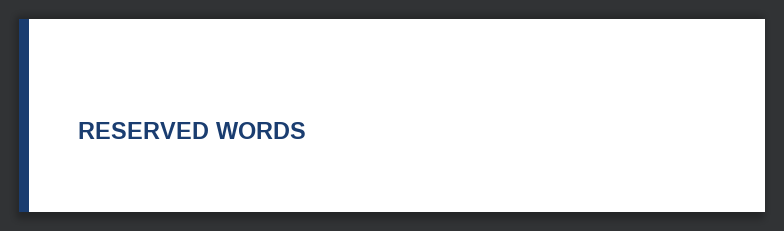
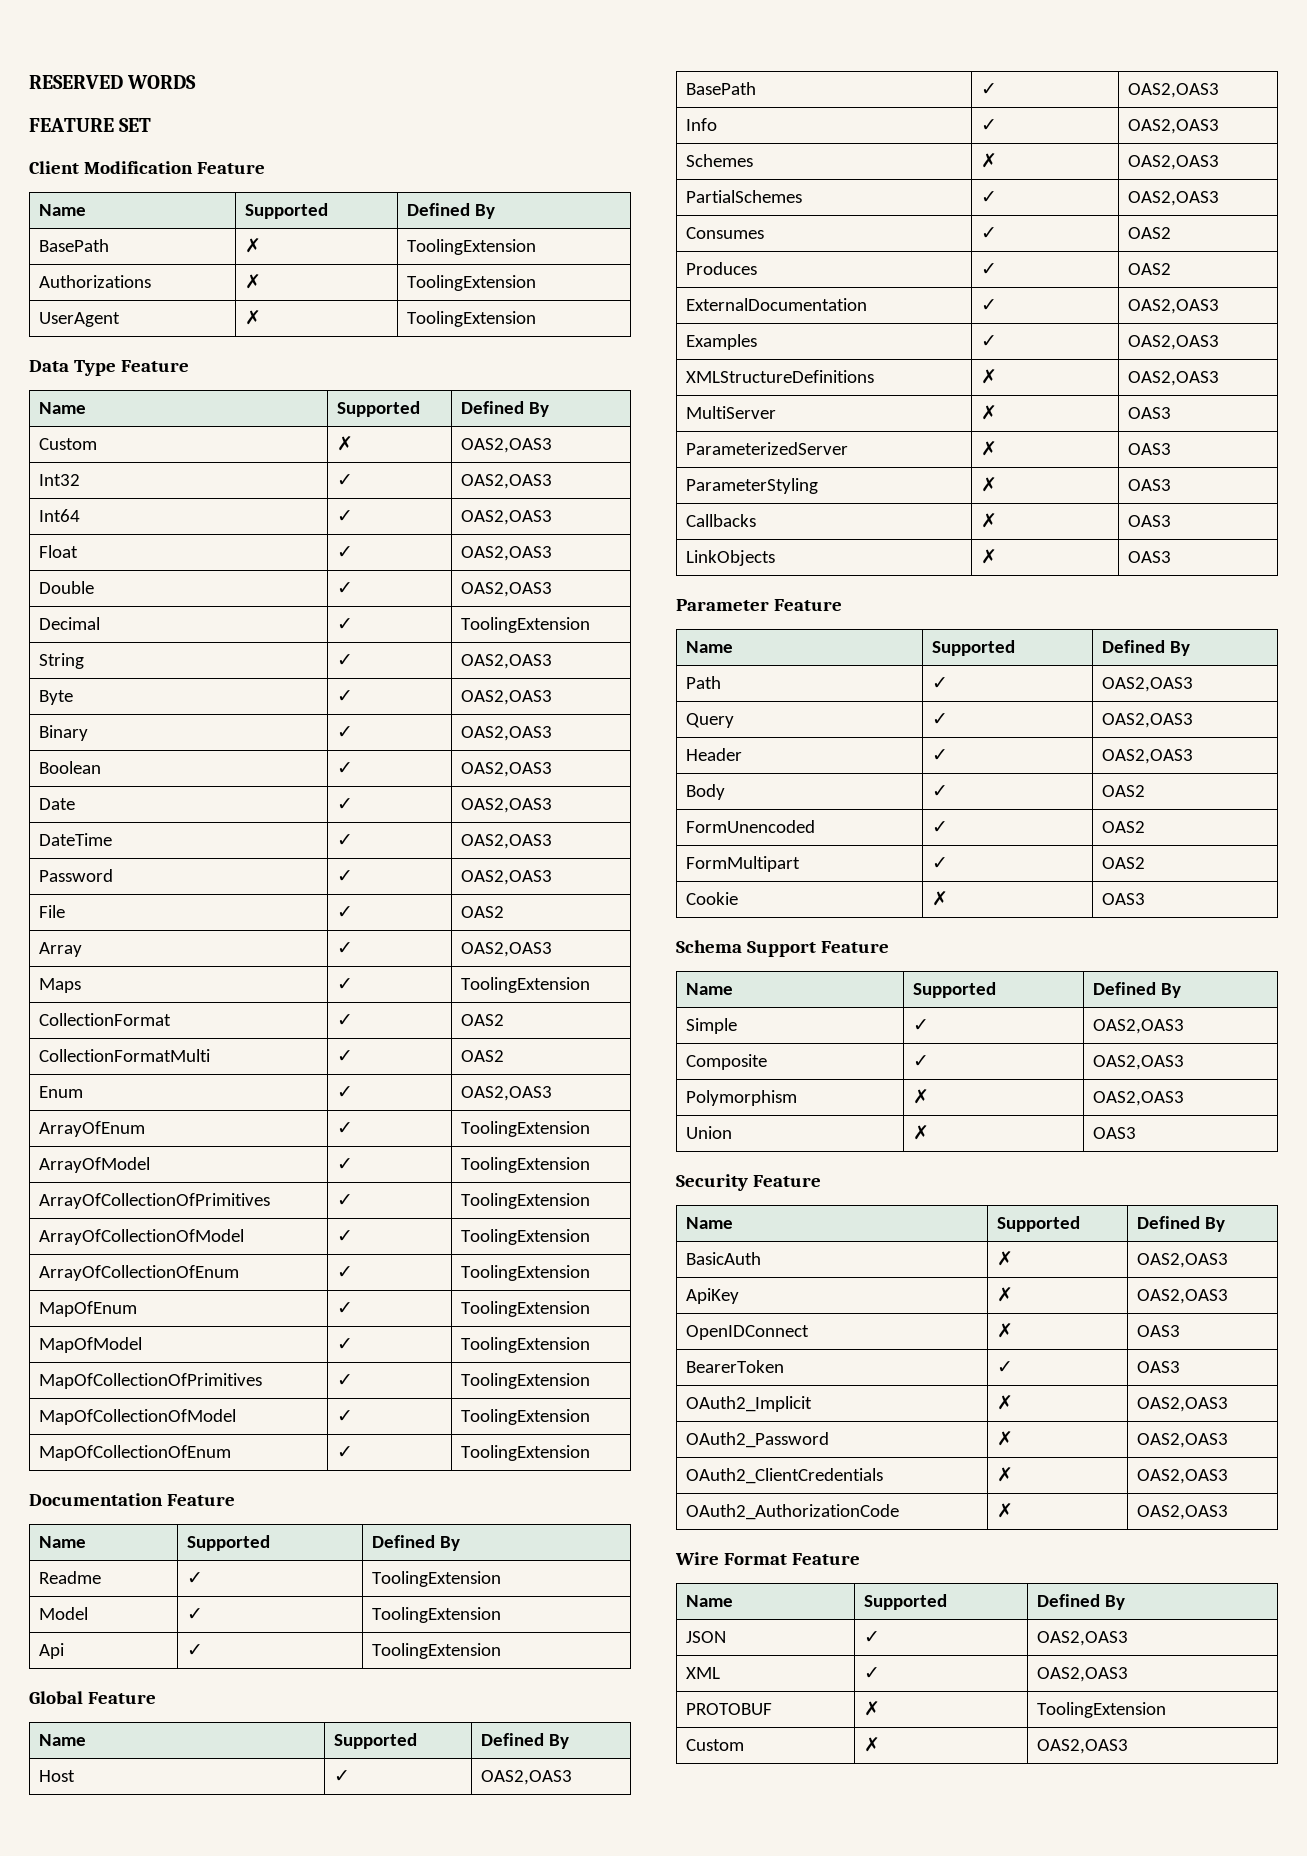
+ FEATURE SET
+ Client Modification Feature
+ Name | Supported | Defined By
+ BasePath | ✗ | ToolingExtension
+ Authorizations | ✗ | ToolingExtension
+ UserAgent | ✗ | ToolingExtension
+ Data Type Feature
+ Name | Supported | Defined By
+ Custom | ✗ | OAS2,OAS3
+ Int32 | ✓ | OAS2,OAS3
+ Int64 | ✓ | OAS2,OAS3
+ Float | ✓ | OAS2,OAS3
+ Double | ✓ | OAS2,OAS3
+ Decimal | ✓ | ToolingExtension
+ String | ✓ | OAS2,OAS3
+ Byte | ✓ | OAS2,OAS3
+ Binary | ✓ | OAS2,OAS3
+ Boolean | ✓ | OAS2,OAS3
+ Date | ✓ | OAS2,OAS3
+ DateTime | ✓ | OAS2,OAS3
+ Password | ✓ | OAS2,OAS3
+ File | ✓ | OAS2
+ Array | ✓ | OAS2,OAS3
+ Maps | ✓ | ToolingExtension
+ CollectionFormat | ✓ | OAS2
+ CollectionFormatMulti | ✓ | OAS2
+ Enum | ✓ | OAS2,OAS3
+ ArrayOfEnum | ✓ | ToolingExtension
+ ArrayOfModel | ✓ | ToolingExtension
+ ArrayOfCollectionOfPrimitives | ✓ | ToolingExtension
+ ArrayOfCollectionOfModel | ✓ | ToolingExtension
+ ArrayOfCollectionOfEnum | ✓ | ToolingExtension
+ MapOfEnum | ✓ | ToolingExtension
+ MapOfModel | ✓ | ToolingExtension
+ MapOfCollectionOfPrimitives | ✓ | ToolingExtension
+ MapOfCollectionOfModel | ✓ | ToolingExtension
+ MapOfCollectionOfEnum | ✓ | ToolingExtension
+ Documentation Feature
+ Name | Supported | Defined By
+ Readme | ✓ | ToolingExtension
+ Model | ✓ | ToolingExtension
+ Api | ✓ | ToolingExtension
+ Global Feature
+ Name | Supported | Defined By
+ Host | ✓ | OAS2,OAS3
+ BasePath | ✓ | OAS2,OAS3
+ Info | ✓ | OAS2,OAS3
+ Schemes | ✗ | OAS2,OAS3
+ PartialSchemes | ✓ | OAS2,OAS3
+ Consumes | ✓ | OAS2
+ Produces | ✓ | OAS2
+ ExternalDocumentation | ✓ | OAS2,OAS3
+ Examples | ✓ | OAS2,OAS3
+ XMLStructureDefinitions | ✗ | OAS2,OAS3
+ MultiServer | ✗ | OAS3
+ ParameterizedServer | ✗ | OAS3
+ ParameterStyling | ✗ | OAS3
+ Callbacks | ✗ | OAS3
+ LinkObjects | ✗ | OAS3
+ Parameter Feature
+ Name | Supported | Defined By
+ Path | ✓ | OAS2,OAS3
+ Query | ✓ | OAS2,OAS3
+ Header | ✓ | OAS2,OAS3
+ Body | ✓ | OAS2
+ FormUnencoded | ✓ | OAS2
+ FormMultipart | ✓ | OAS2
+ Cookie | ✗ | OAS3
+ Schema Support Feature
+ Name | Supported | Defined By
+ Simple | ✓ | OAS2,OAS3
+ Composite | ✓ | OAS2,OAS3
+ Polymorphism | ✗ | OAS2,OAS3
+ Union | ✗ | OAS3
+ Security Feature
+ Name | Supported | Defined By
+ BasicAuth | ✗ | OAS2,OAS3
+ ApiKey | ✗ | OAS2,OAS3
+ OpenIDConnect | ✗ | OAS3
+ BearerToken | ✓ | OAS3
+ OAuth2_Implicit | ✗ | OAS2,OAS3
+ OAuth2_Password | ✗ | OAS2,OAS3
+ OAuth2_ClientCredentials | ✗ | OAS2,OAS3
+ OAuth2_AuthorizationCode | ✗ | OAS2,OAS3
+ Wire Format Feature
+ Name | Supported | Defined By
+ JSON | ✓ | OAS2,OAS3
+ XML | ✓ | OAS2,OAS3
+ PROTOBUF | ✗ | ToolingExtension
+ Custom | ✗ | OAS2,OAS3

